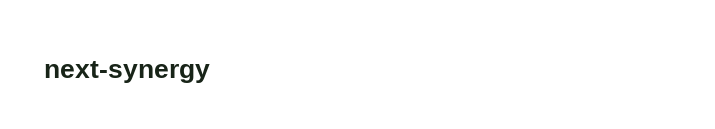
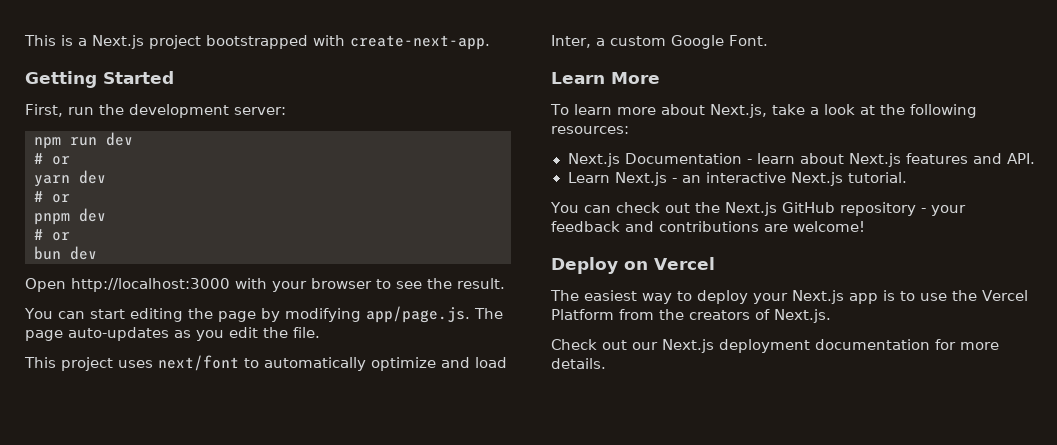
- next-synergy
+ This is a Next.js project bootstrapped with create-next-app.
+ Getting Started
+ First, run the development server:
+ npm run dev
+ # or
+ yarn dev
+ # or
+ pnpm dev
+ # or
+ bun dev
+ Open http://localhost:3000 with your browser to see the result.
+ You can start editing the page by modifying app/page.js. The page auto-updates as you edit the file.
+ This project uses next/font to automatically optimize and load Inter, a custom Google Font.
+ Learn More
+ To learn more about Next.js, take a look at the following resources:
+ Next.js Documentation - learn about Next.js features and API.
+ Learn Next.js - an interactive Next.js tutorial.
+ You can check out the Next.js GitHub repository - your feedback and contributions are welcome!
+ Deploy on Vercel
+ The easiest way to deploy your Next.js app is to use the Vercel Platform from the creators of Next.js.
+ Check out our Next.js deployment documentation for more details.

